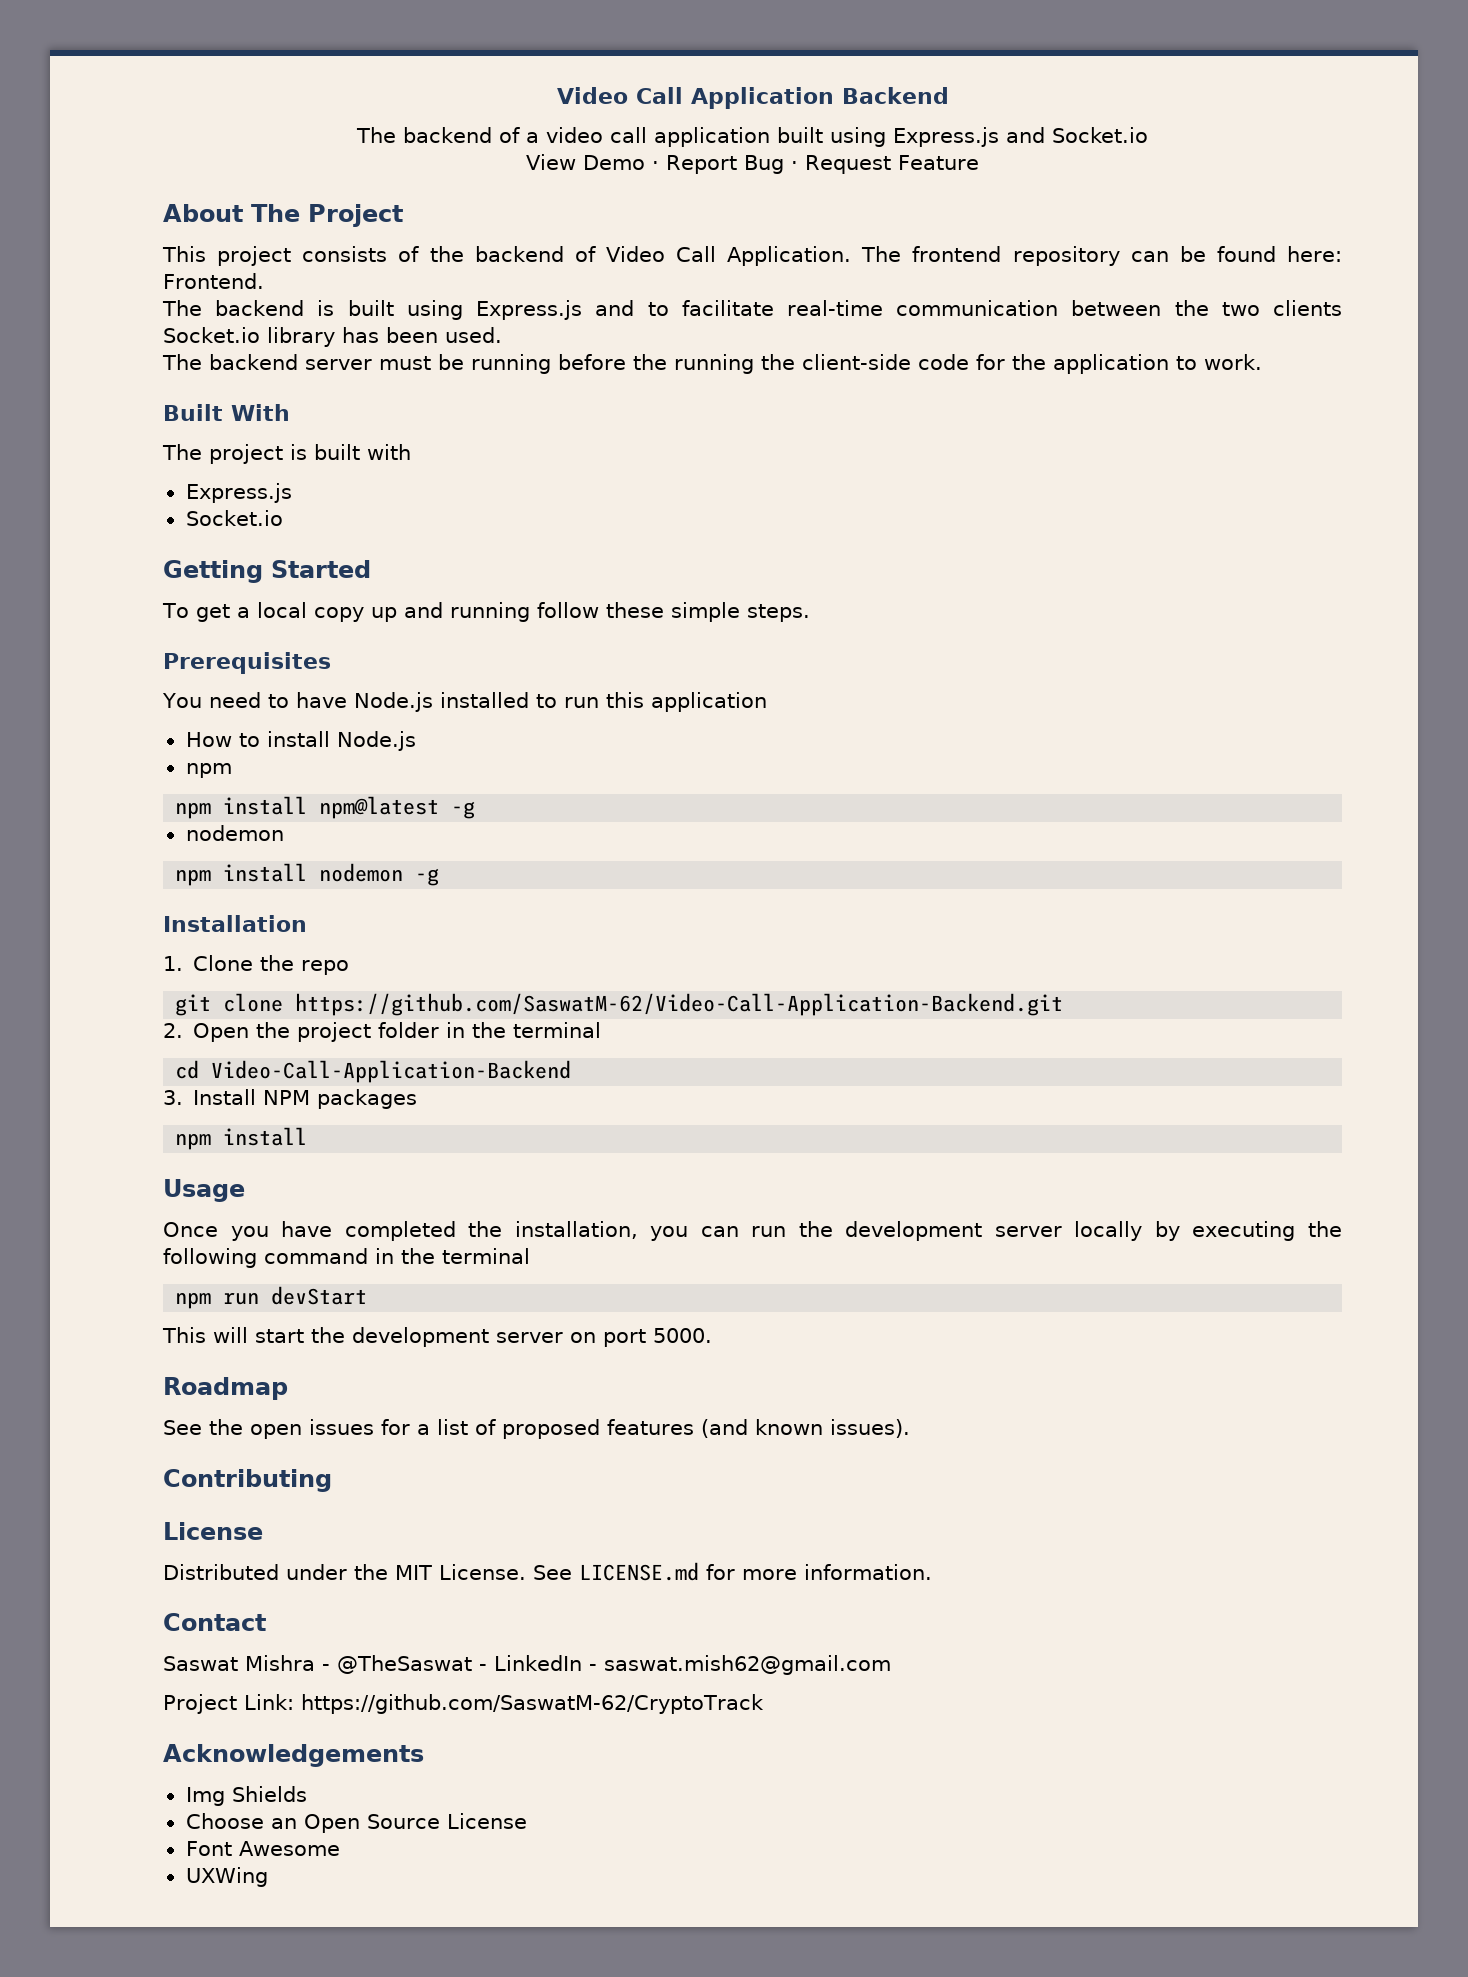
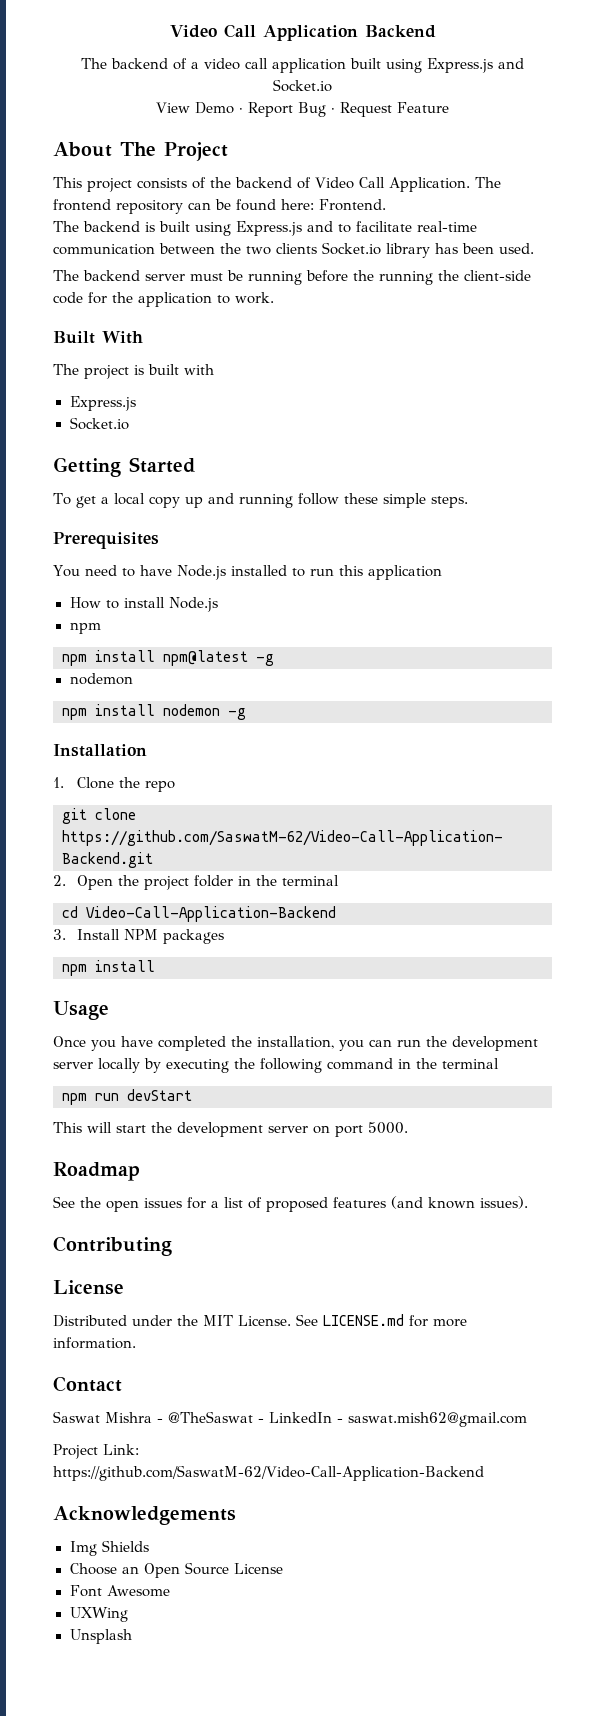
- Project Link: https://github.com/SaswatM-62/CryptoTrack
+ Project Link: https://github.com/SaswatM-62/Video-Call-Application-Backend
+ Unsplash

